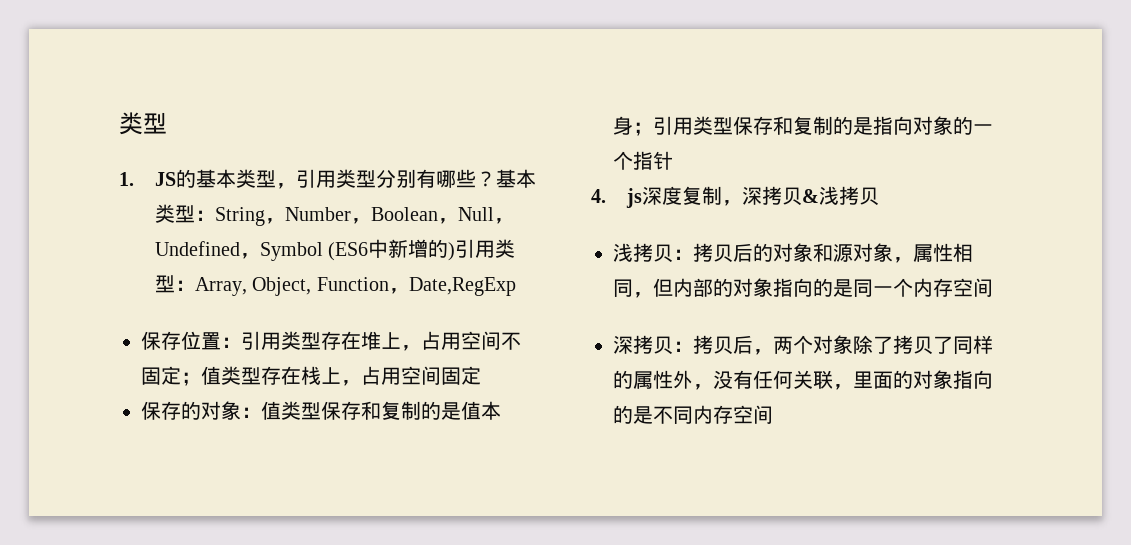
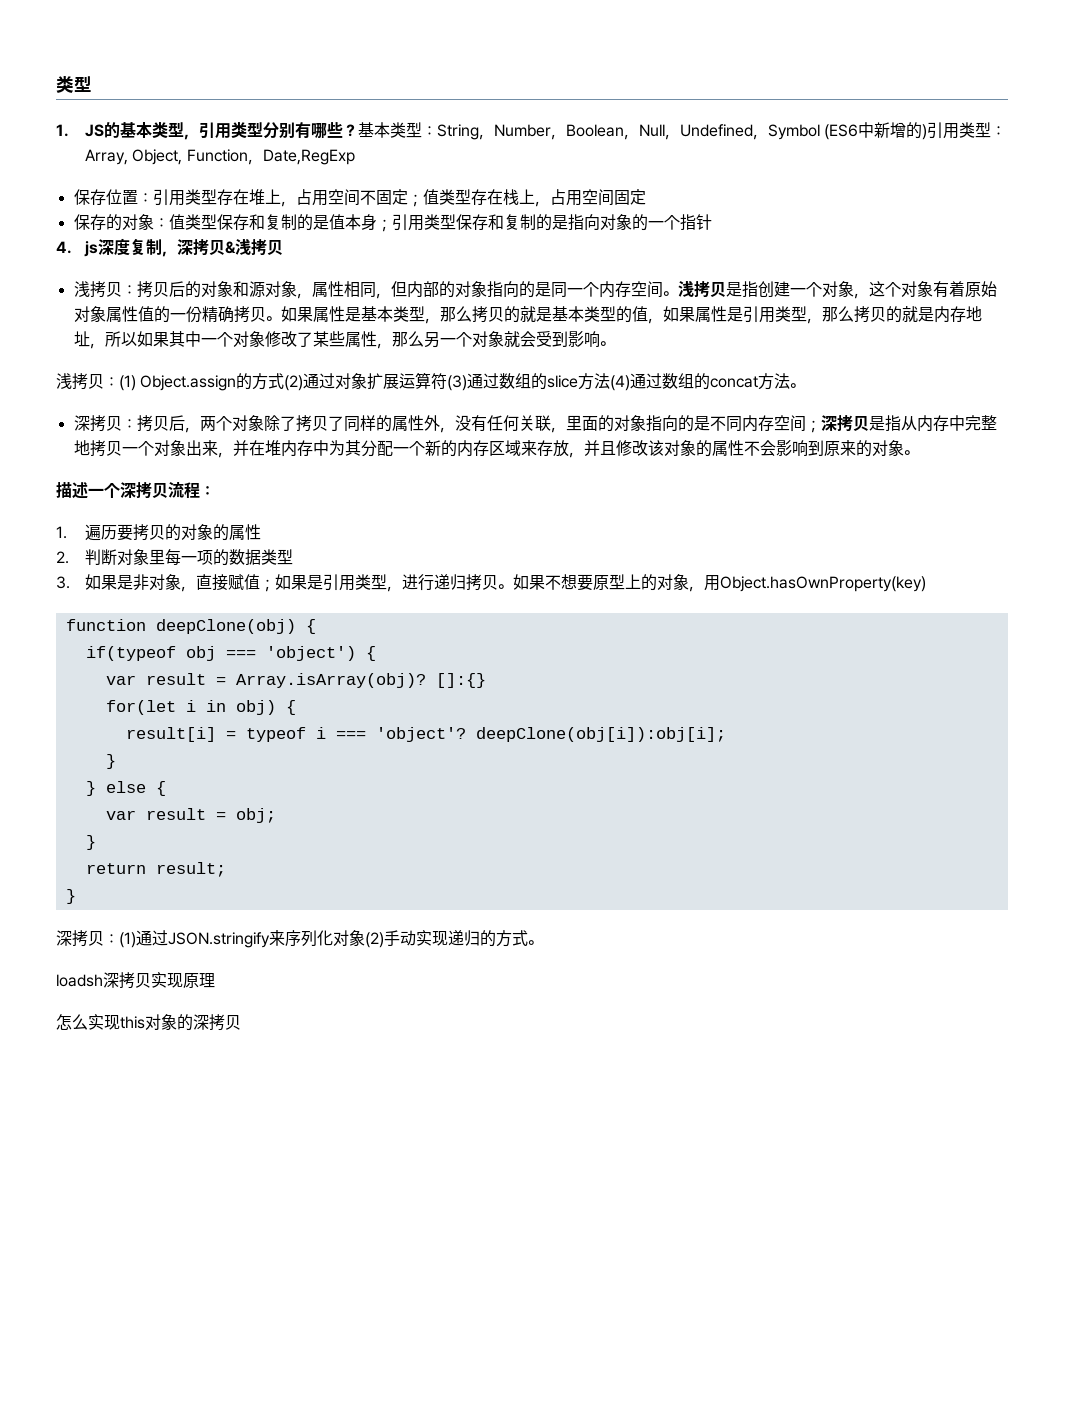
- 浅拷贝：拷贝后的对象和源对象，属性相同，但内部的对象指向的是同一个内存空间
+ 浅拷贝：拷贝后的对象和源对象，属性相同，但内部的对象指向的是同一个内存空间。浅拷贝是指创建一个对象，这个对象有着原始对象属性值的一份精确拷贝。如果属性是基本类型，那么拷贝的就是基本类型的值，如果属性是引用类型，那么拷贝的就是内存地址，所以如果其中一个对象修改了某些属性，那么另一个对象就会受到影响。
+ 浅拷贝：(1) Object.assign的方式(2)通过对象扩展运算符(3)通过数组的slice方法(4)通过数组的concat方法。
- 深拷贝：拷贝后，两个对象除了拷贝了同样的属性外，没有任何关联，里面的对象指向的是不同内存空间
+ 深拷贝：拷贝后，两个对象除了拷贝了同样的属性外，没有任何关联，里面的对象指向的是不同内存空间；深拷贝是指从内存中完整地拷贝一个对象出来，并在堆内存中为其分配一个新的内存区域来存放，并且修改该对象的属性不会影响到原来的对象。
+ 描述一个深拷贝流程：
+ 1.遍历要拷贝的对象的属性
+ 2.判断对象里每一项的数据类型
+ 3.如果是非对象，直接赋值；如果是引用类型，进行递归拷贝。如果不想要原型上的对象，用Object.hasOwnProperty(key)
+ function deepClone(obj) {
+ if(typeof obj === 'object') {
+ var result = Array.isArray(obj)? []:{}
+ for(let i in obj) {
+ result[i] = typeof i === 'object'? deepClone(obj[i]):obj[i];
+ }
+ } else {
+ var result = obj;
+ }
+ return result;
+ }
+ 深拷贝：(1)通过JSON.stringify来序列化对象(2)手动实现递归的方式。
+ loadsh深拷贝实现原理
+ 怎么实现this对象的深拷贝

